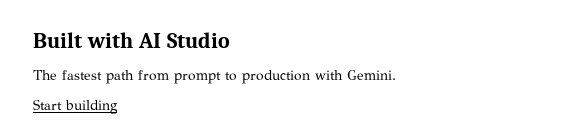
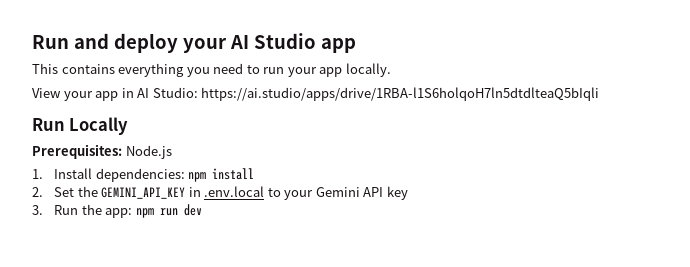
- Built with AI Studio
- The fastest path from prompt to production with Gemini.
- Start building
+ Run and deploy your AI Studio app
+ This contains everything you need to run your app locally.
+ View your app in AI Studio: https://ai.studio/apps/drive/1RBA-l1S6holqoH7ln5dtdlteaQ5bIqli
+ Run Locally
+ Prerequisites: Node.js
+ 1. Install dependencies: npm install
+ 2. Set the GEMINI_API_KEY in .env.local to your Gemini API key
+ 3. Run the app: npm run dev

